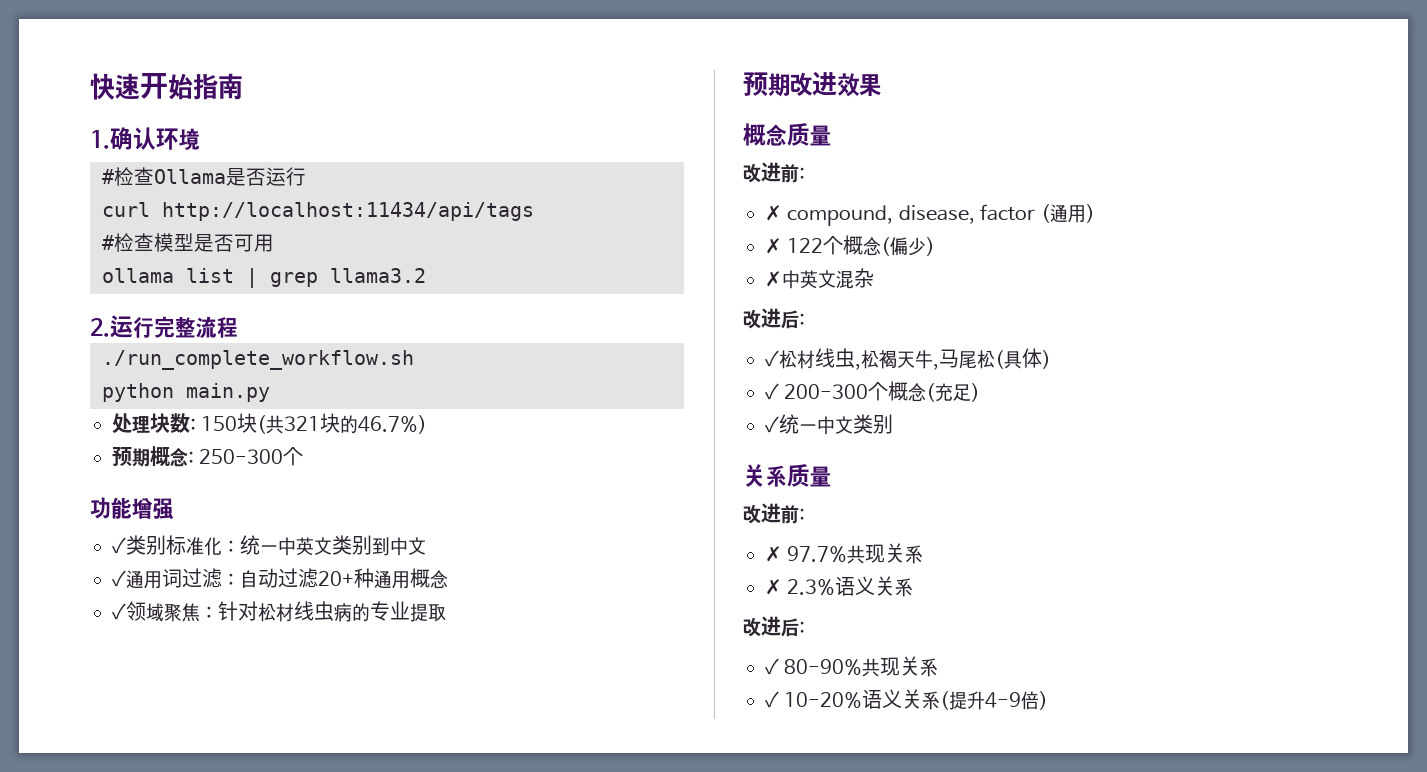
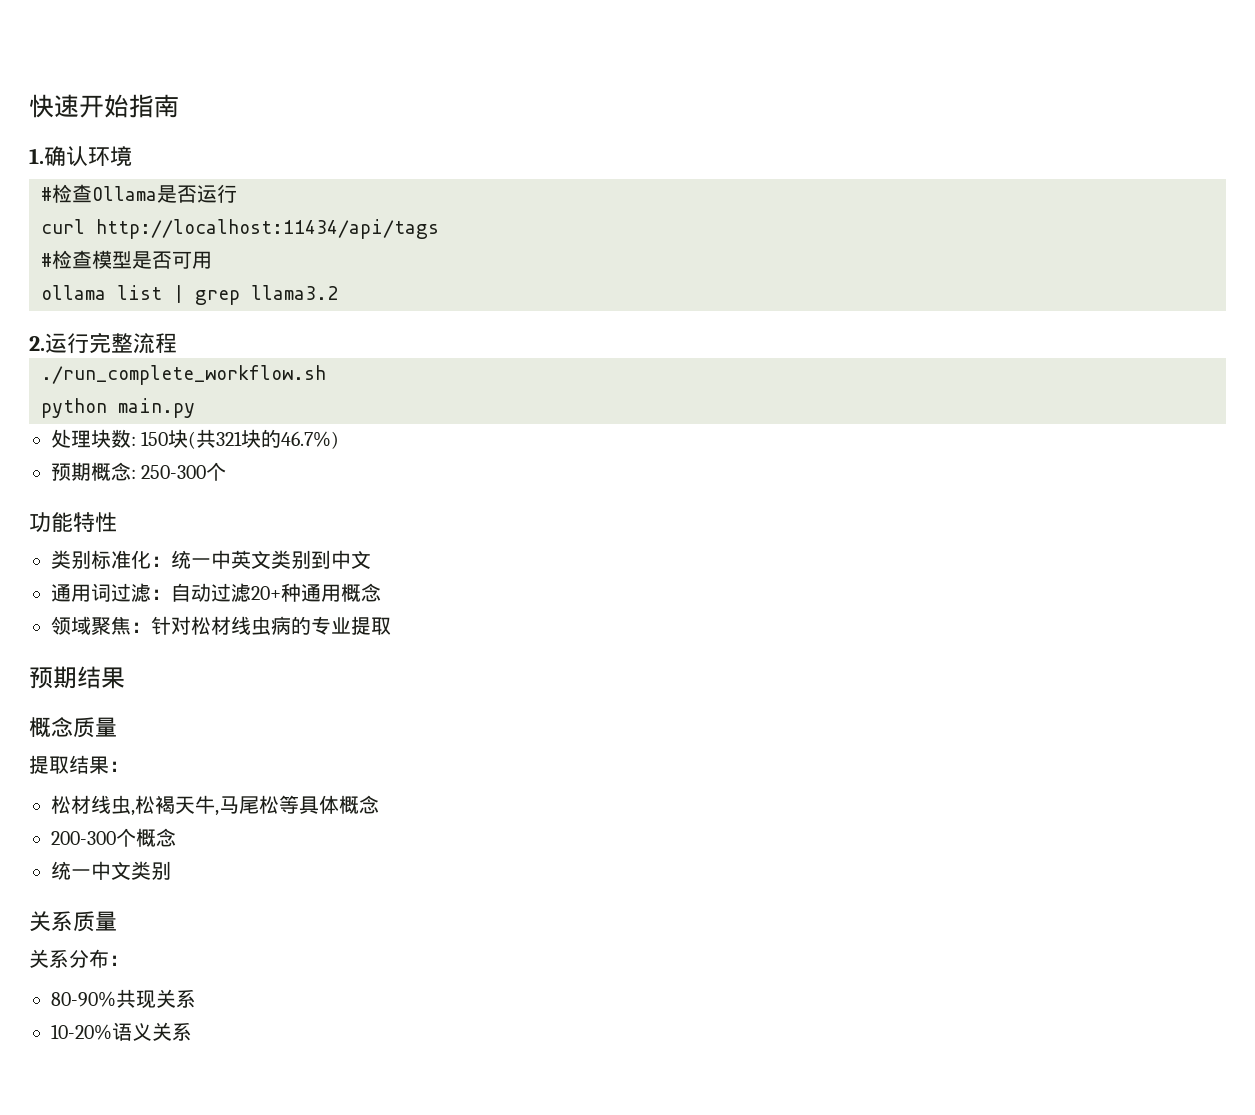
- 功能增强
- ✓类别标准化：统一中英文类别到中文
+ 功能特性
+ 类别标准化：统一中英文类别到中文
- ✓通用词过滤：自动过滤20+种通用概念
+ 通用词过滤：自动过滤20+种通用概念
- ✓领域聚焦：针对松材线虫病的专业提取
+ 领域聚焦：针对松材线虫病的专业提取
- 预期改进效果
+ 预期结果
  概念质量
- 改进前:
- ✗ compound, disease, factor (通用)
- ✗ 122个概念(偏少)
- ✗中英文混杂
- 改进后:
- ✓松材线虫,松褐天牛,马尾松(具体)
- ✓ 200-300个概念(充足)
- ✓统一中文类别
+ 提取结果：
+ 松材线虫,松褐天牛,马尾松等具体概念
+ 200-300个概念
+ 统一中文类别
  关系质量
- 改进前:
- ✗ 97.7%共现关系
- ✗ 2.3%语义关系
- 改进后:
- ✓ 80-90%共现关系
+ 关系分布：
+ 80-90%共现关系
- ✓ 10-20%语义关系(提升4-9倍)
+ 10-20%语义关系

